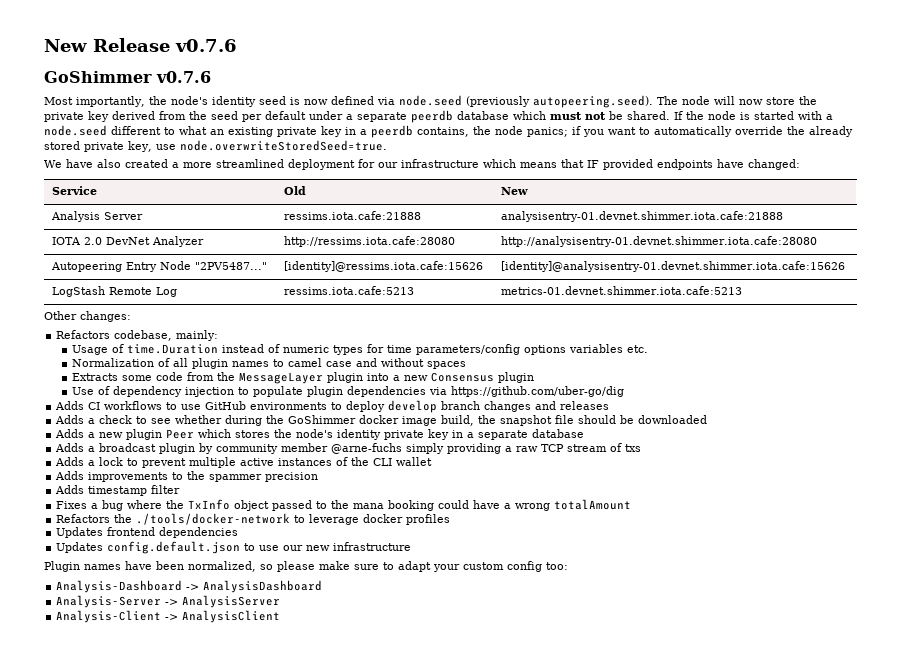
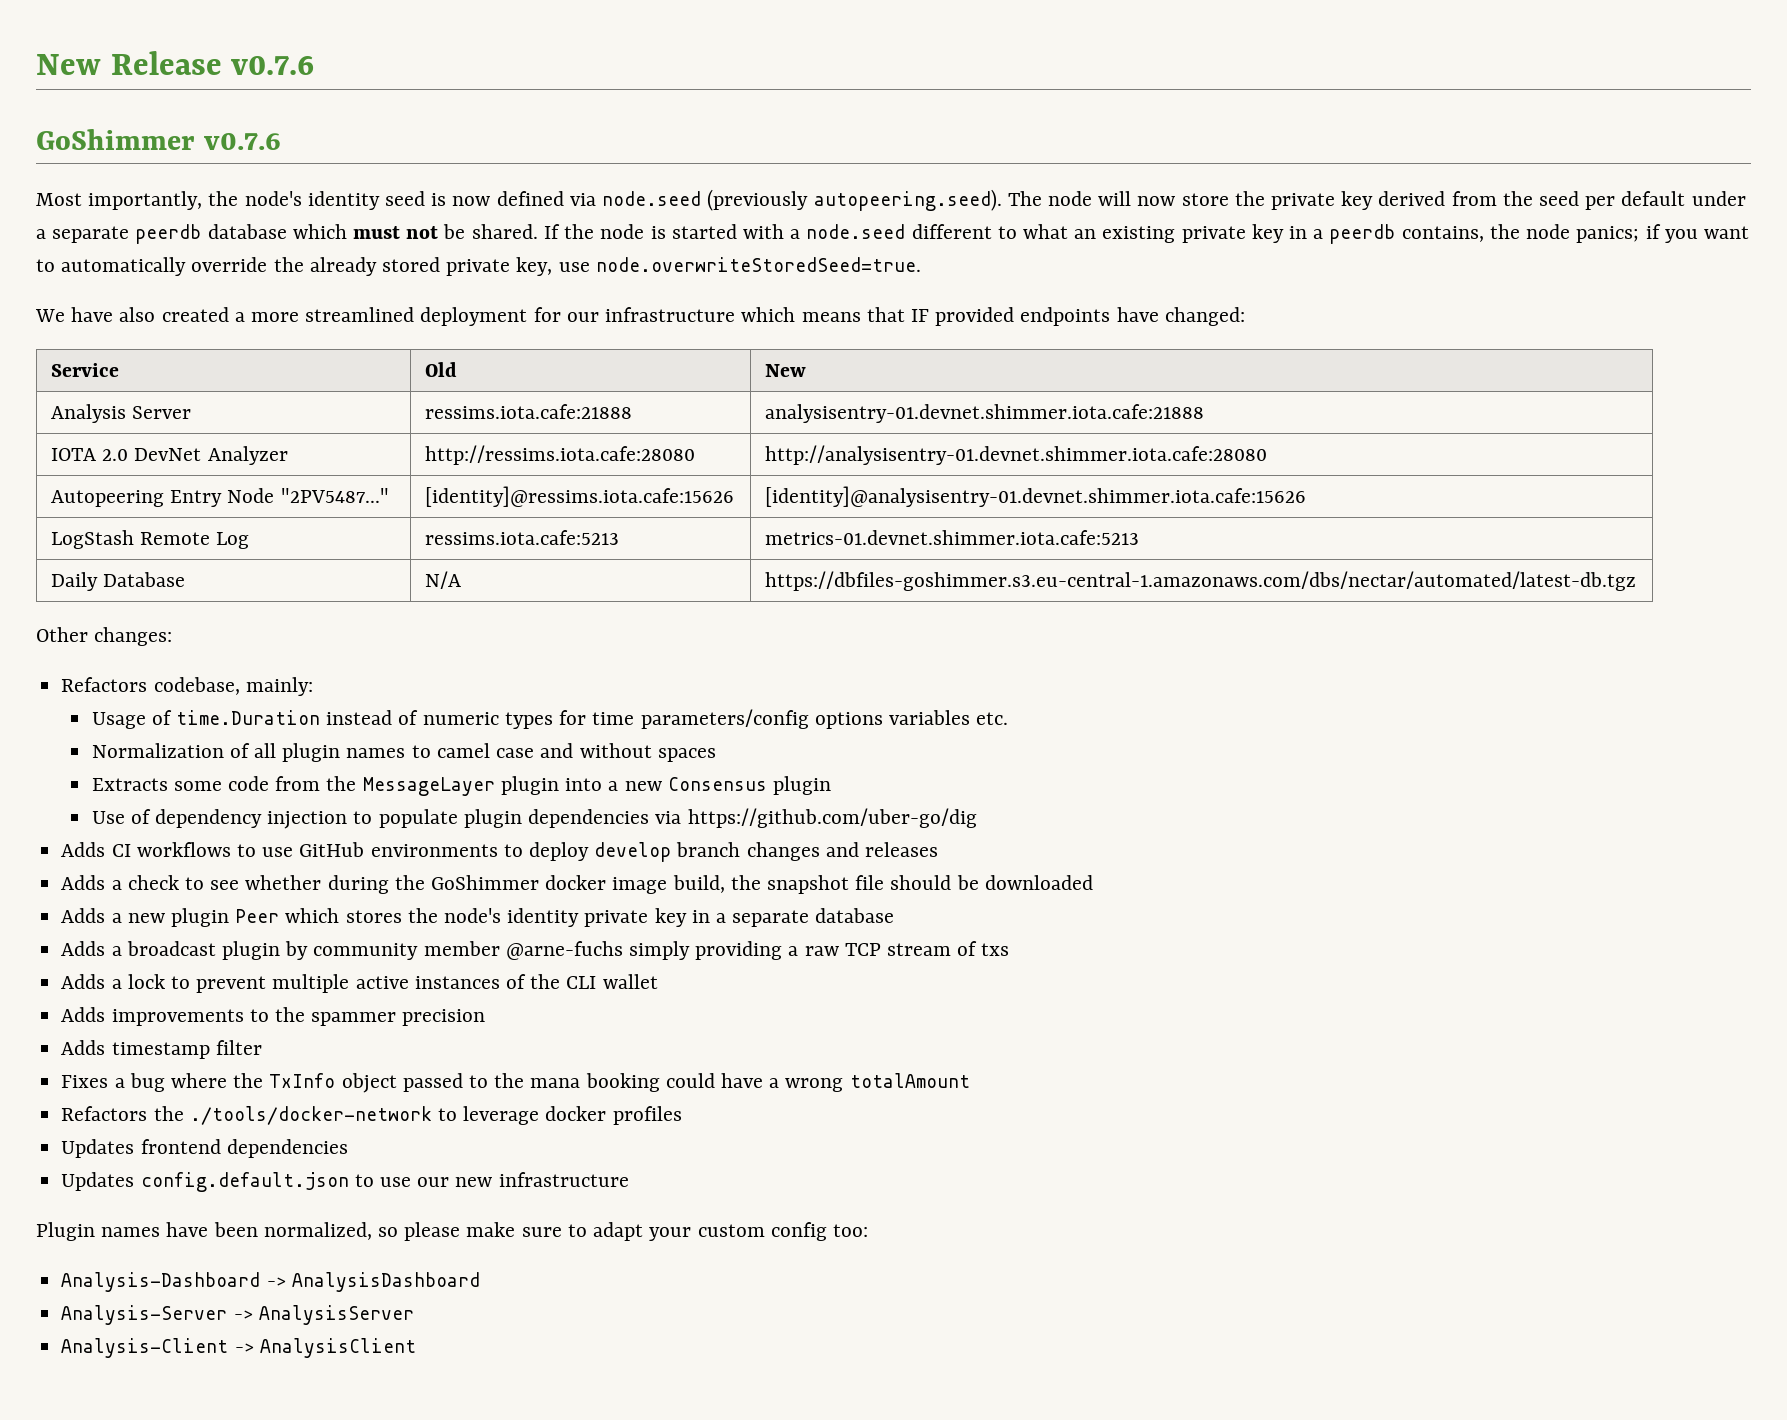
+ Daily Database | N/A | https://dbfiles-goshimmer.s3.eu-central-1.amazonaws.com/dbs/nectar/automated/latest-db.tgz

